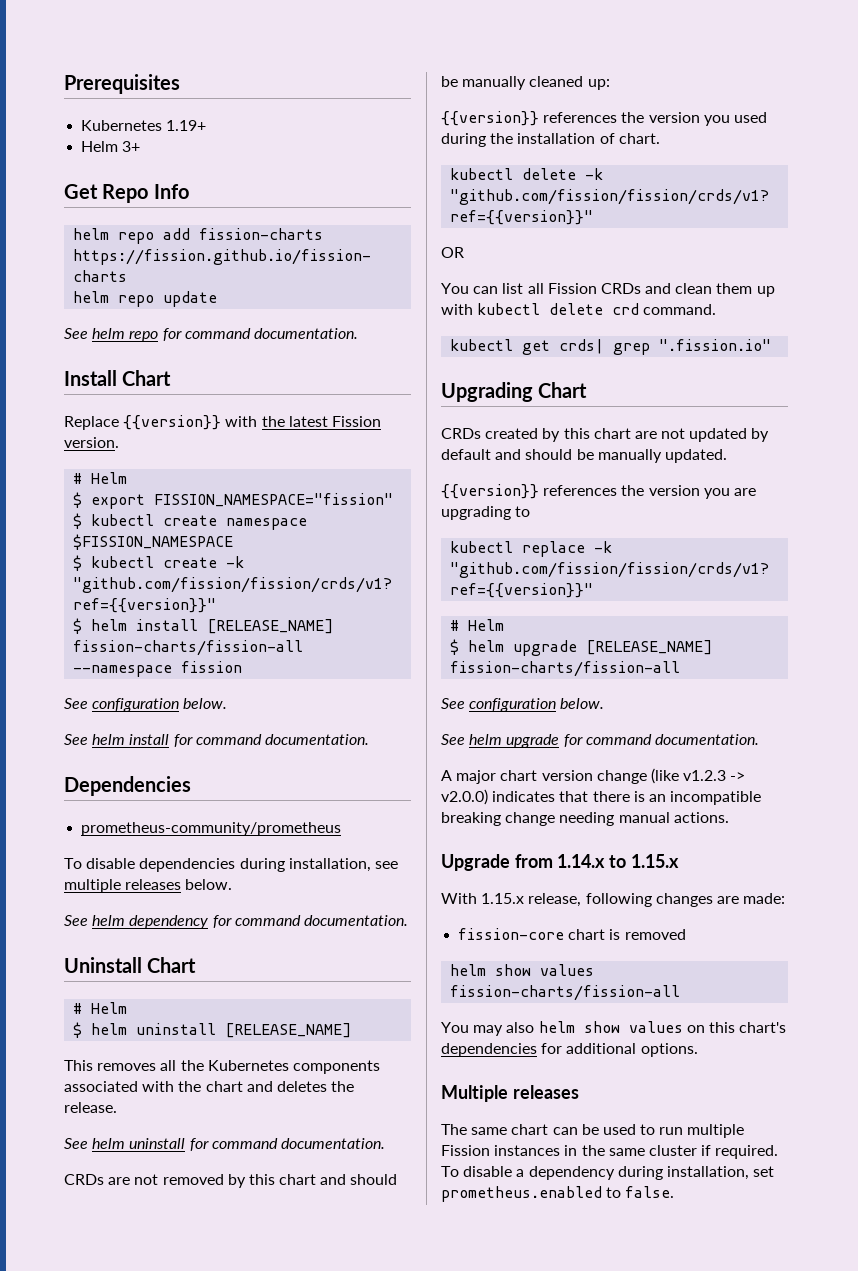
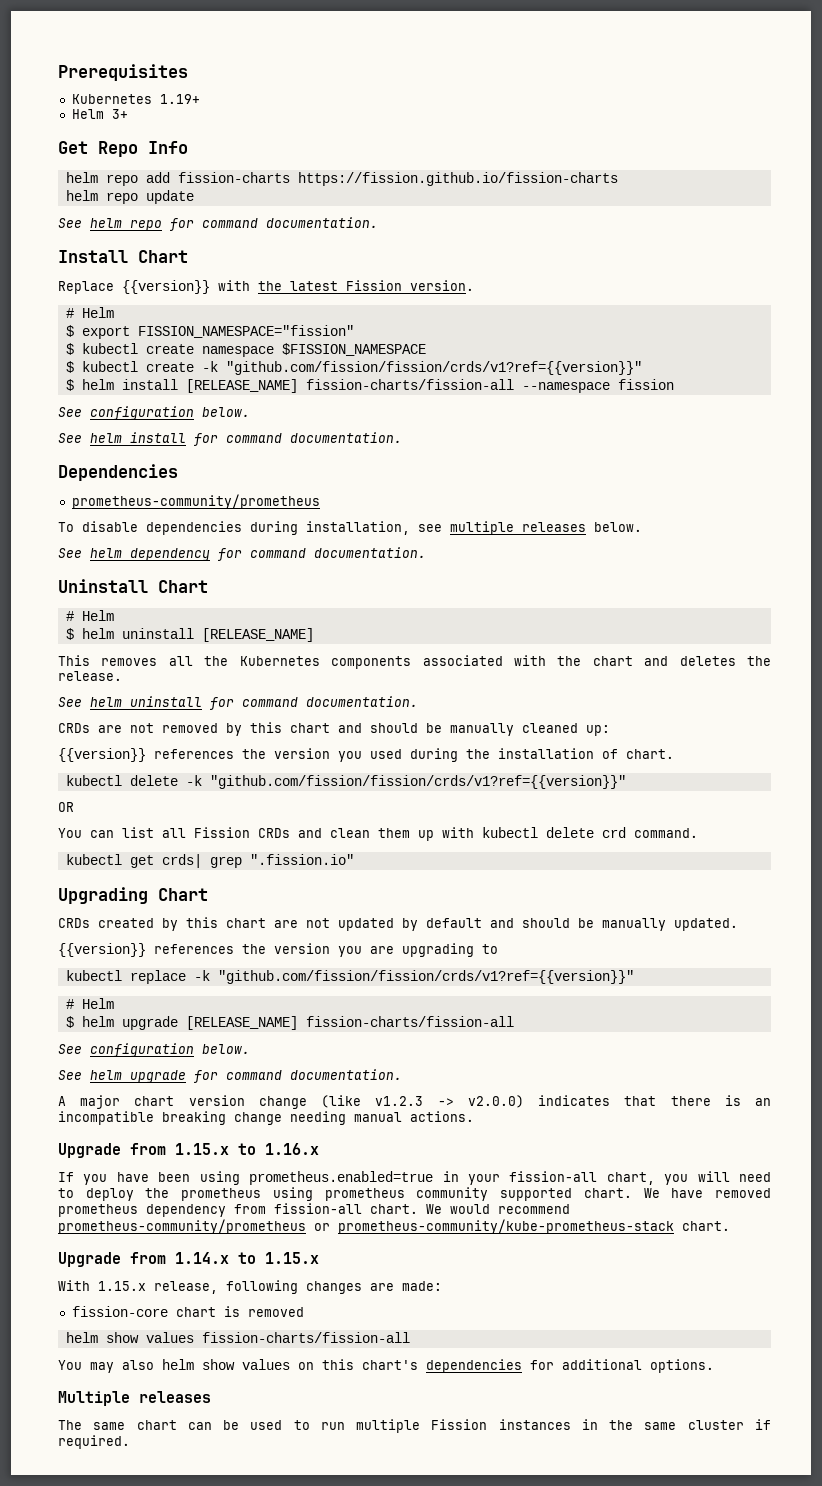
+ Upgrade from 1.15.x to 1.16.x
+ If you have been using prometheus.enabled=true in your fission-all chart, you will need to deploy the prometheus using prometheus community supported chart. We have removed prometheus dependency from fission-all chart. We would recommend prometheus-community/prometheus or prometheus-community/kube-prometheus-stack chart.
- To disable a dependency during installation, set prometheus.enabled to false.

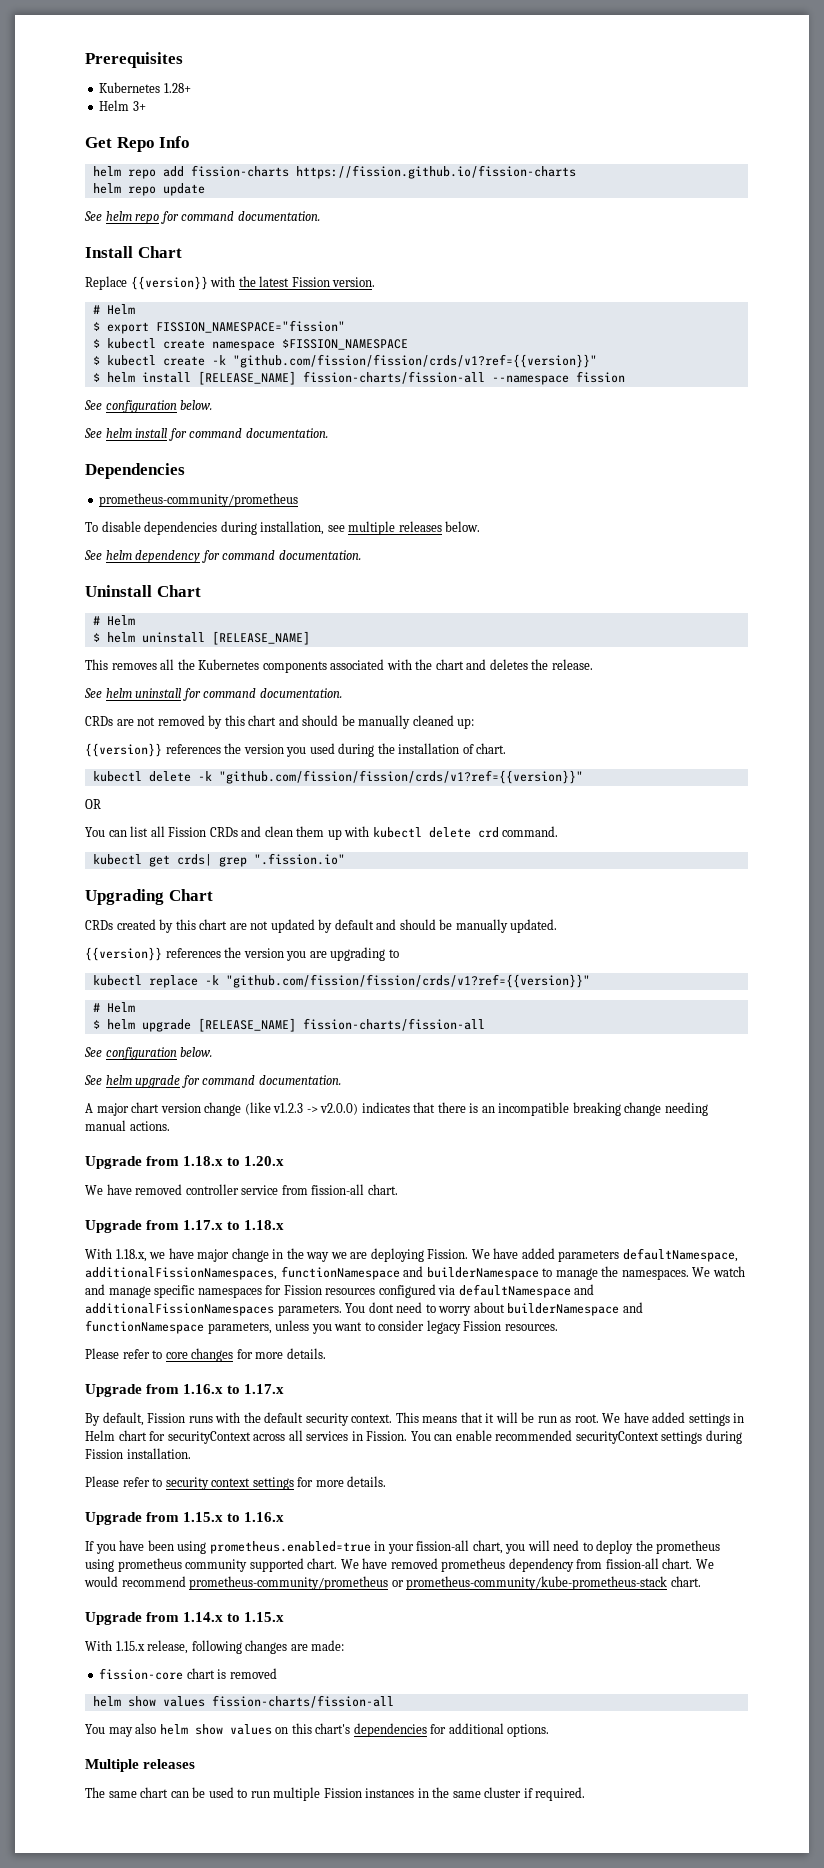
- Kubernetes 1.19+
+ Kubernetes 1.28+
+ Upgrade from 1.18.x to 1.20.x
+ We have removed controller service from fission-all chart.
+ Upgrade from 1.17.x to 1.18.x
+ With 1.18.x, we have major change in the way we are deploying Fission. We have added parameters defaultNamespace, additionalFissionNamespaces, functionNamespace and builderNamespace to manage the namespaces. We watch and manage specific namespaces for Fission resources configured via defaultNamespace and additionalFissionNamespaces parameters. You dont need to worry about builderNamespace and functionNamespace parameters, unless you want to consider legacy Fission resources.
+ Please refer to core changes for more details.
+ Upgrade from 1.16.x to 1.17.x
+ By default, Fission runs with the default security context. This means that it will be run as root. We have added settings in Helm chart for securityContext across all services in Fission. You can enable recommended securityContext settings during Fission installation.
+ Please refer to security context settings for more details.

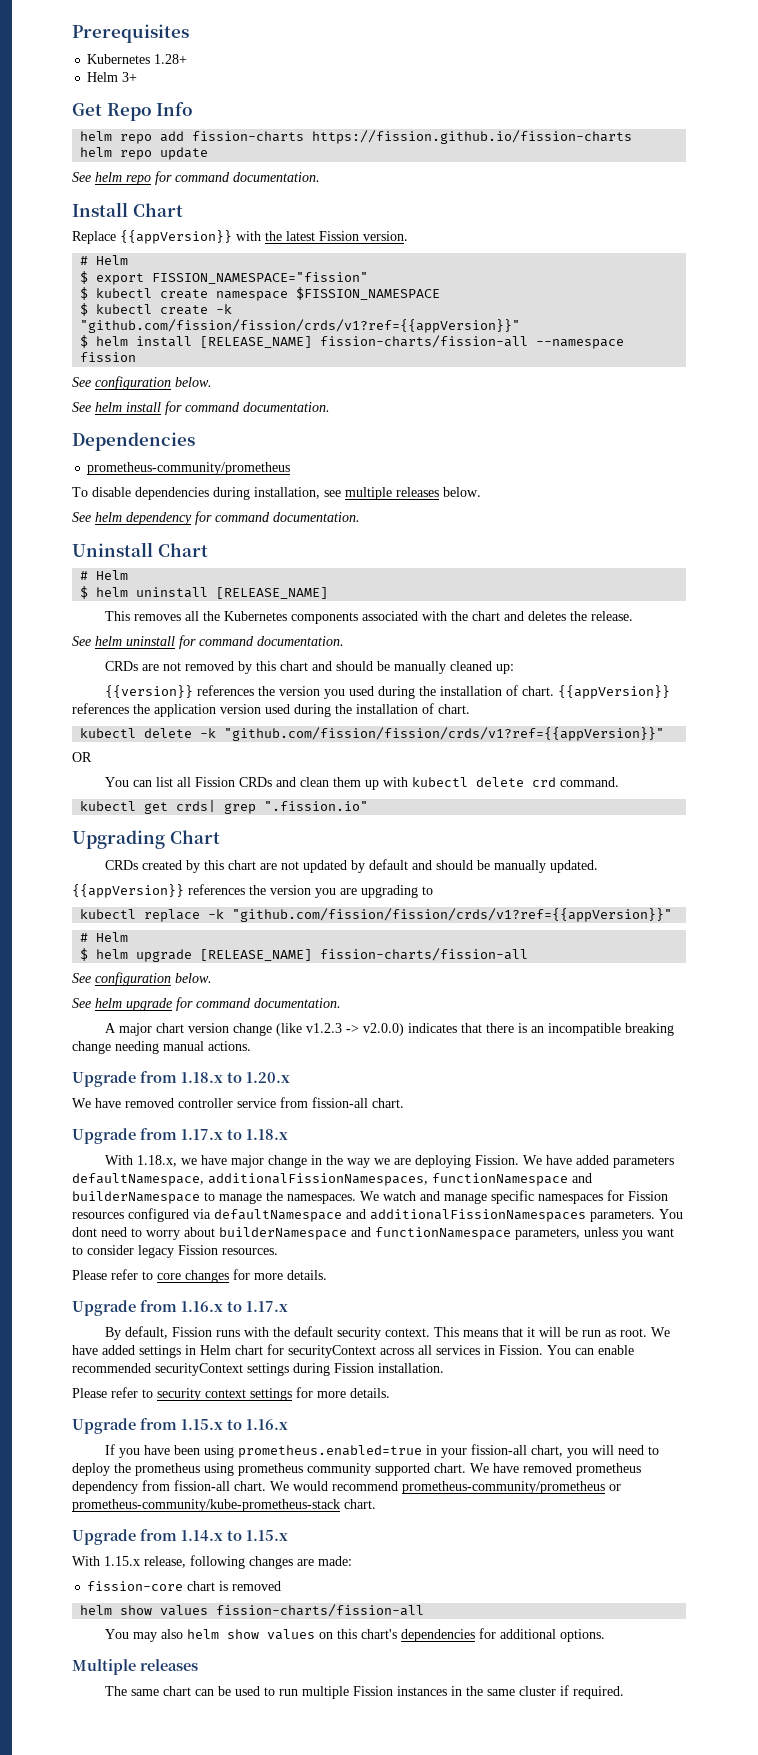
- Replace {{version}} with the latest Fission version.
+ Replace {{appVersion}} with the latest Fission version.
- $ kubectl create -k "github.com/fission/fission/crds/v1?ref={{version}}"
+ $ kubectl create -k "github.com/fission/fission/crds/v1?ref={{appVersion}}"
+ {{appVersion}} references the application version used during the installation of chart.
- kubectl delete -k "github.com/fission/fission/crds/v1?ref={{version}}"
+ kubectl delete -k "github.com/fission/fission/crds/v1?ref={{appVersion}}"
- {{version}} references the version you are upgrading to
+ {{appVersion}} references the version you are upgrading to
- kubectl replace -k "github.com/fission/fission/crds/v1?ref={{version}}"
+ kubectl replace -k "github.com/fission/fission/crds/v1?ref={{appVersion}}"

